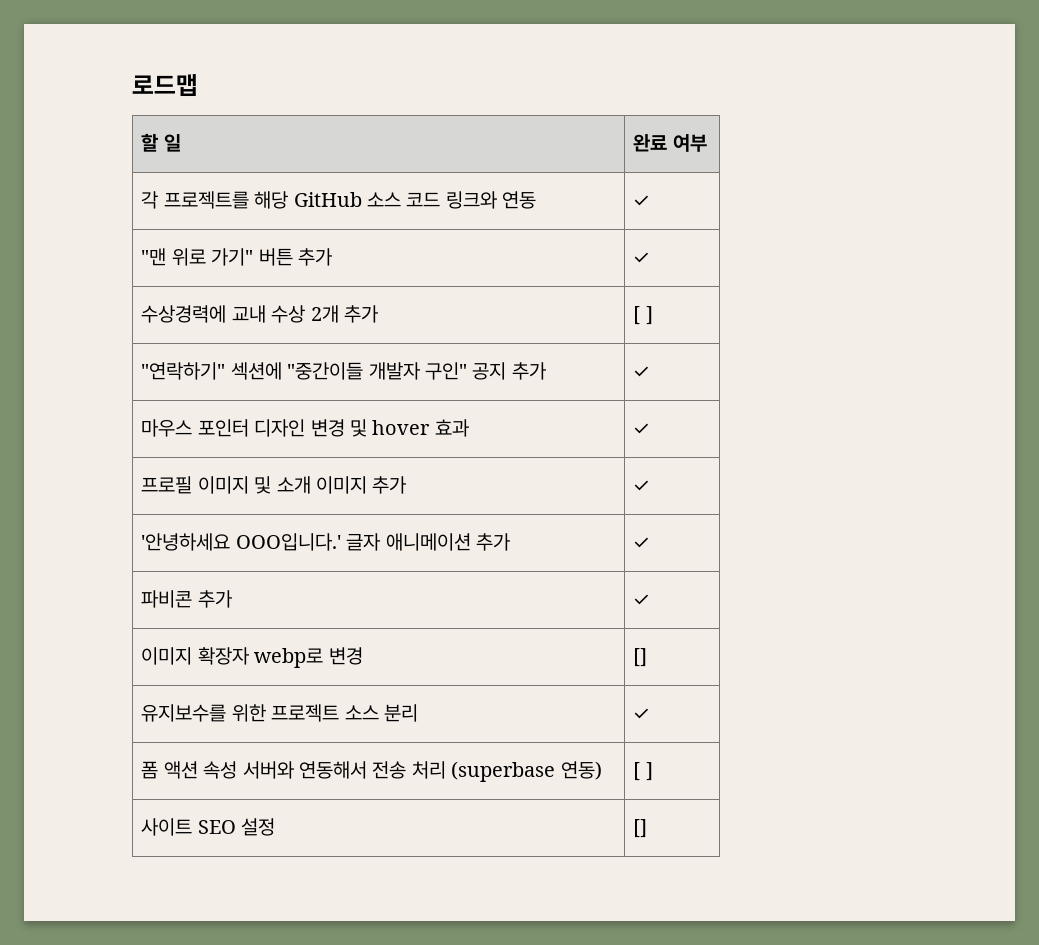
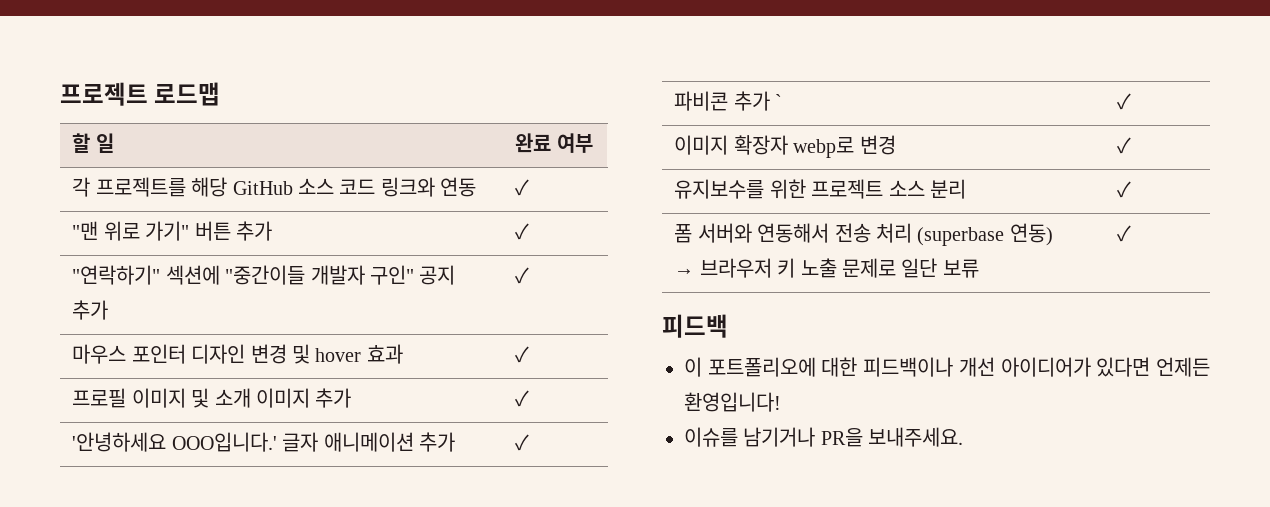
- 로드맵
+ 프로젝트 로드맵
- 수상경력에 교내 수상 2개 추가 | [ ]
- 파비콘 추가 | ✓
+ 파비콘 추가 ` | ✓
- 이미지 확장자 webp로 변경 | []
+ 이미지 확장자 webp로 변경 | ✓
- 폼 액션 속성 서버와 연동해서 전송 처리 (superbase 연동) | [ ]
- 사이트 SEO 설정 | []
+ 폼 서버와 연동해서 전송 처리 (superbase 연동)
+ → 브라우저 키 노출 문제로 일단 보류 | ✓
+ 피드백
+ 이 포트폴리오에 대한 피드백이나 개선 아이디어가 있다면 언제든 환영입니다!
+ 이슈를 남기거나 PR을 보내주세요.

